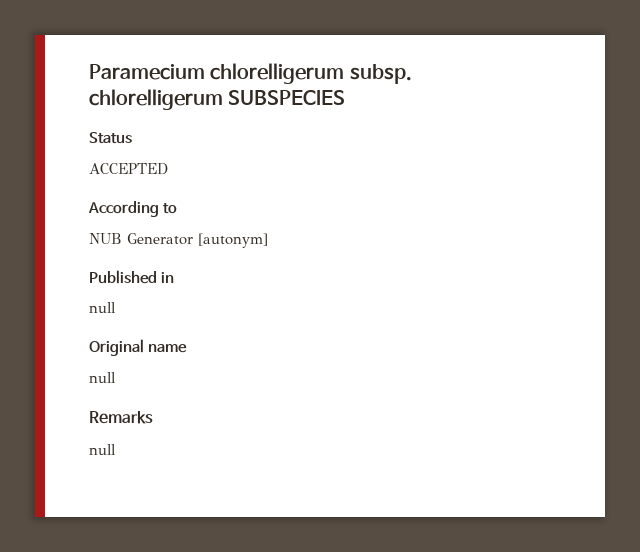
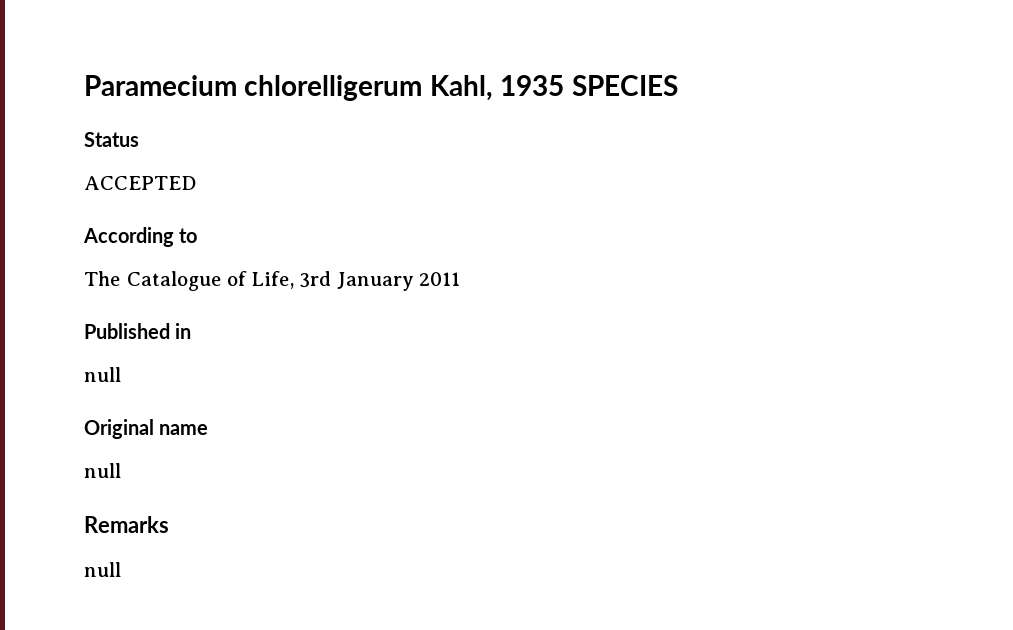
- Paramecium chlorelligerum subsp. chlorelligerum SUBSPECIES
+ Paramecium chlorelligerum Kahl, 1935 SPECIES
- NUB Generator [autonym]
+ The Catalogue of Life, 3rd January 2011

